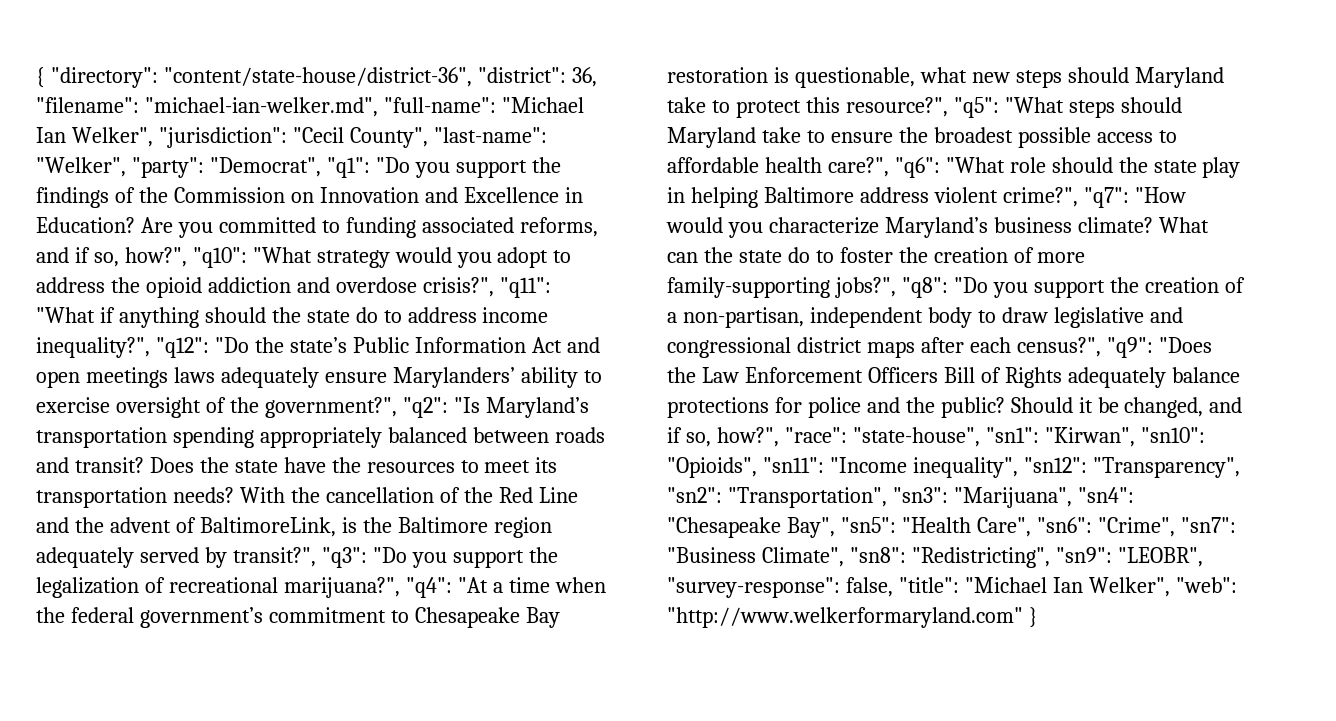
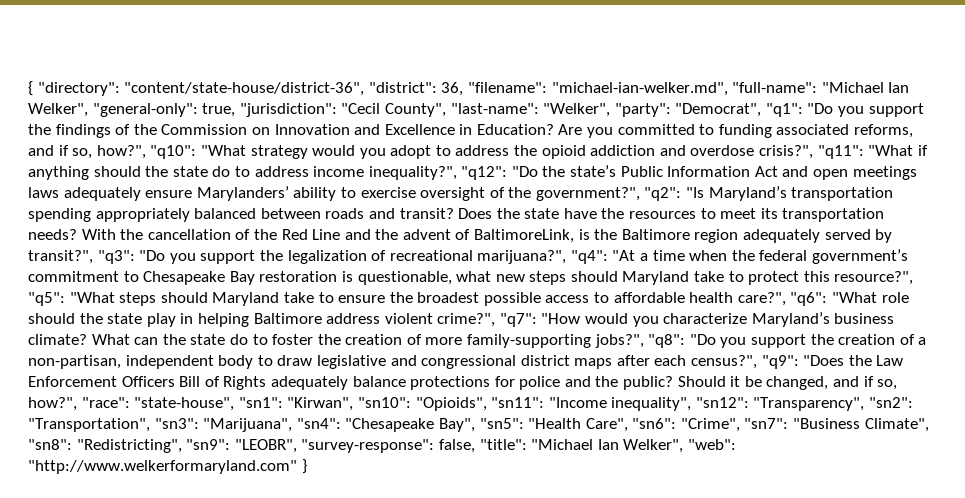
- { "directory": "content/state-house/district-36", "district": 36, "filename": "michael-ian-welker.md", "full-name": "Michael Ian Welker", "jurisdiction": "Cecil County", "last-name": "Welker", "party": "Democrat", "q1": "Do you support the findings of the Commission on Innovation and Excellence in Education?
+ { "directory": "content/state-house/district-36", "district": 36, "filename": "michael-ian-welker.md", "full-name": "Michael Ian Welker", "general-only": true, "jurisdiction": "Cecil County", "last-name": "Welker", "party": "Democrat", "q1": "Do you support the findings of the Commission on Innovation and Excellence in Education?

